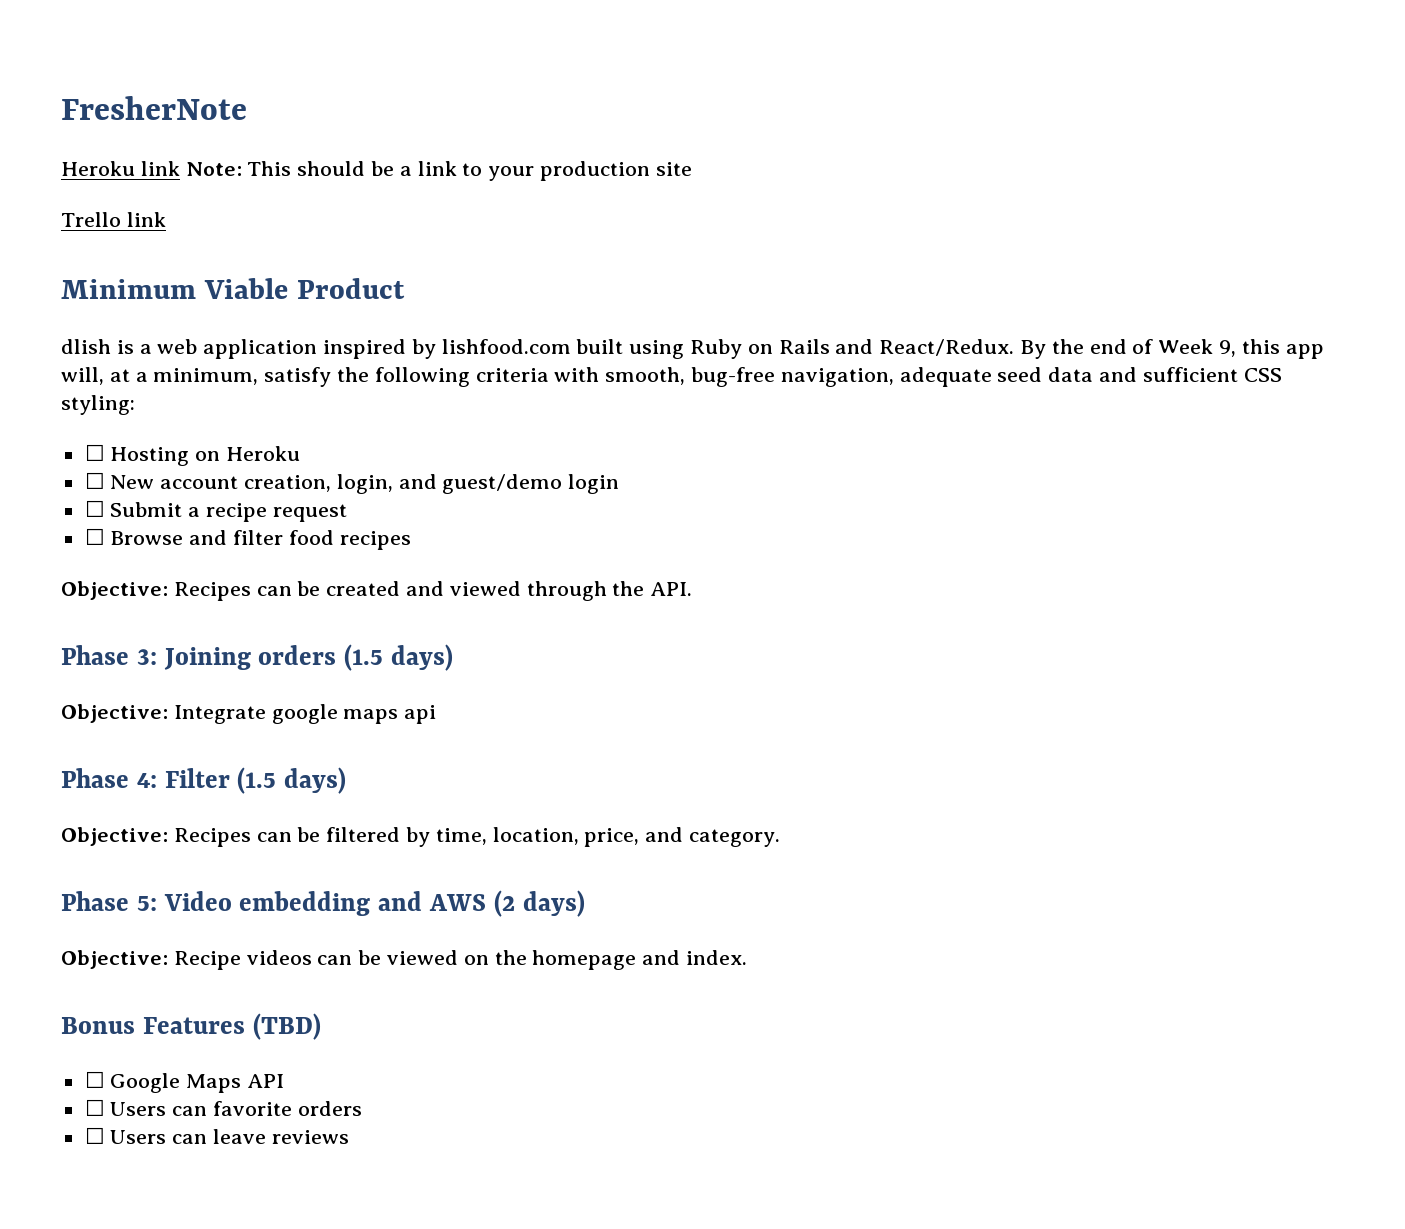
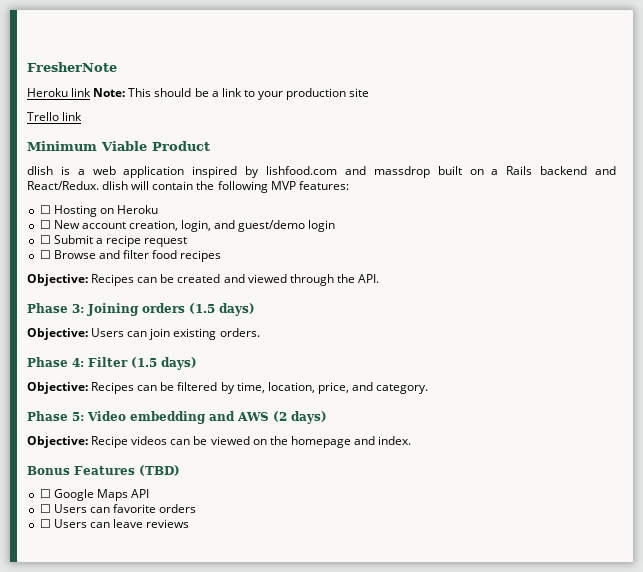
- dlish is a web application inspired by lishfood.com built using Ruby on Rails and React/Redux. By the end of Week 9, this app will, at a minimum, satisfy the following criteria with smooth, bug-free navigation, adequate seed data and sufficient CSS styling:
+ dlish is a web application inspired by lishfood.com and massdrop built on a Rails backend and React/Redux. dlish will contain the following MVP features:
- Objective: Integrate google maps api
+ Objective: Users can join existing orders.

